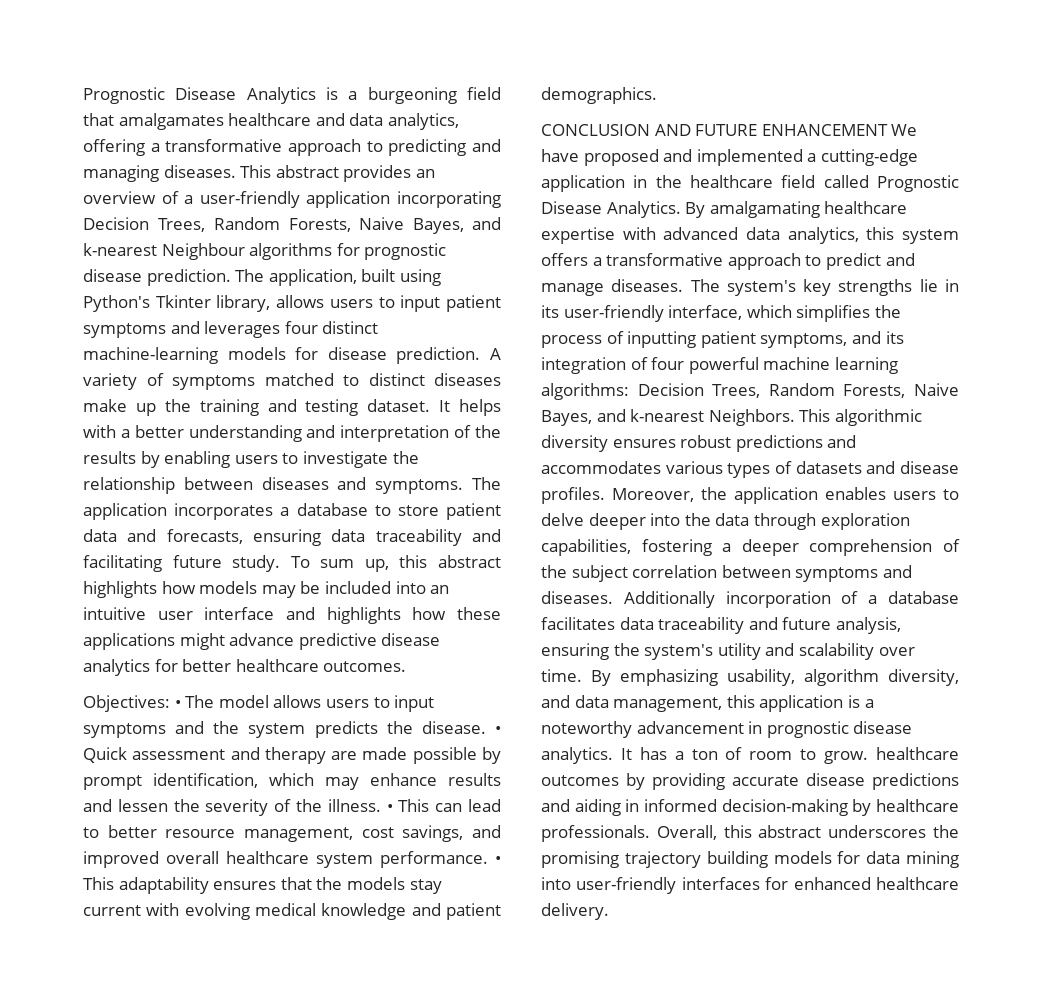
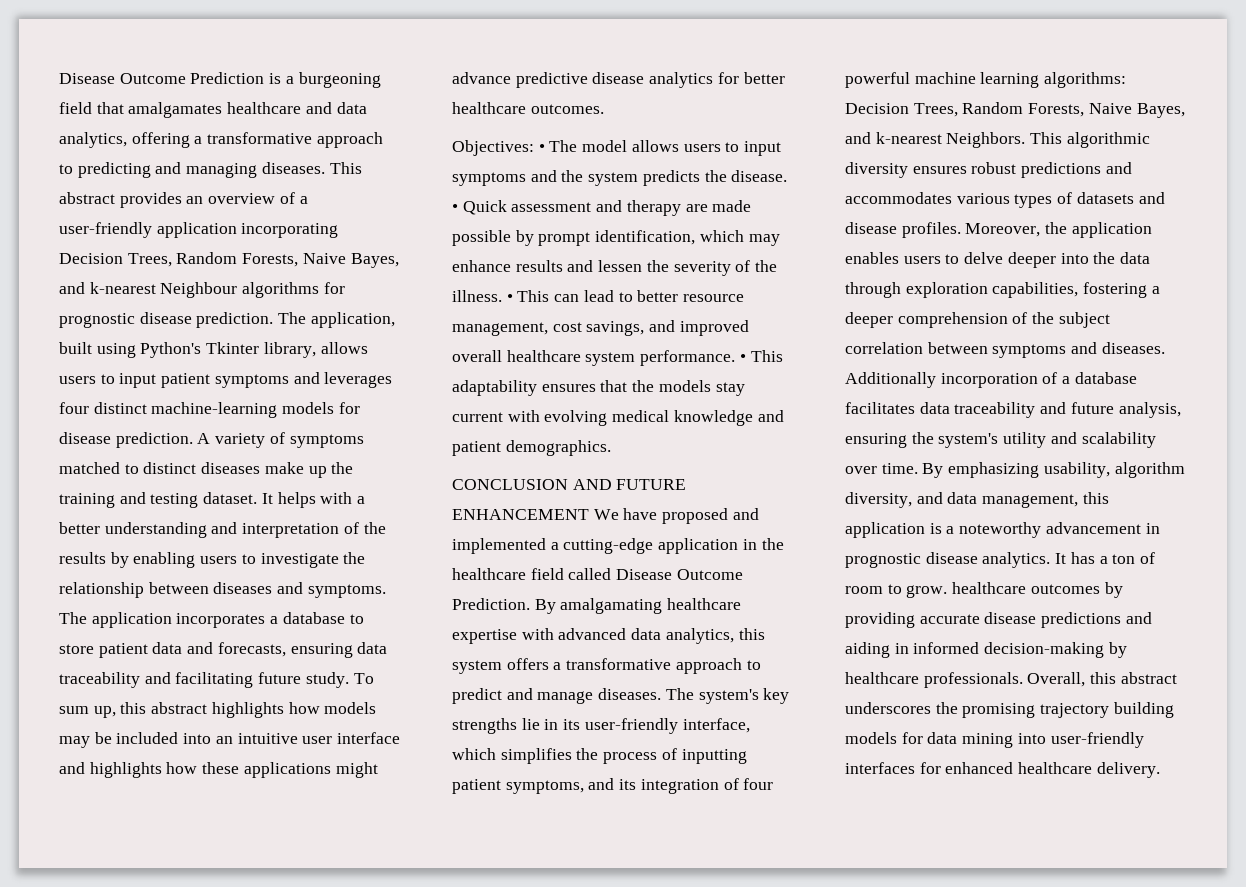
- Prognostic Disease Analytics is a burgeoning field that amalgamates healthcare and data analytics, offering a transformative approach to predicting and managing diseases.
+ Disease Outcome Prediction is a burgeoning field that amalgamates healthcare and data analytics, offering a transformative approach to predicting and managing diseases.
- CONCLUSION AND FUTURE ENHANCEMENT We have proposed and implemented a cutting-edge application in the healthcare field called Prognostic Disease Analytics.
+ CONCLUSION AND FUTURE ENHANCEMENT We have proposed and implemented a cutting-edge application in the healthcare field called Disease Outcome Prediction.

